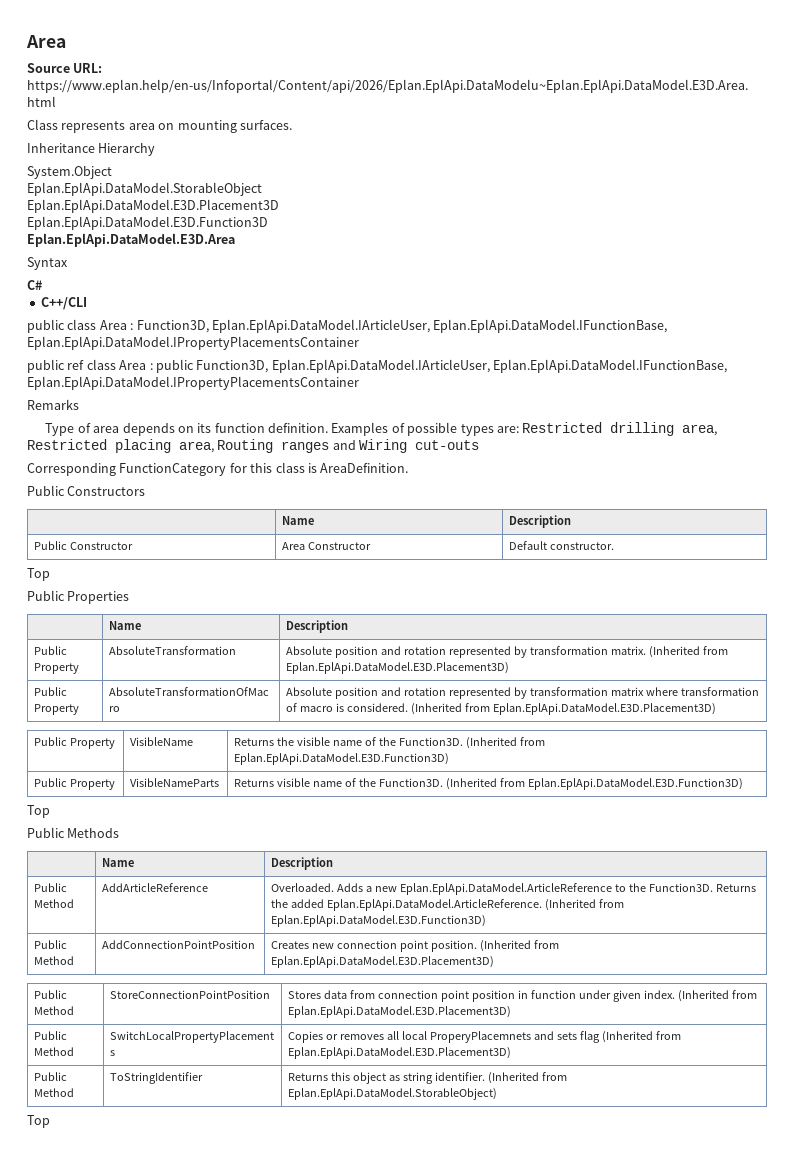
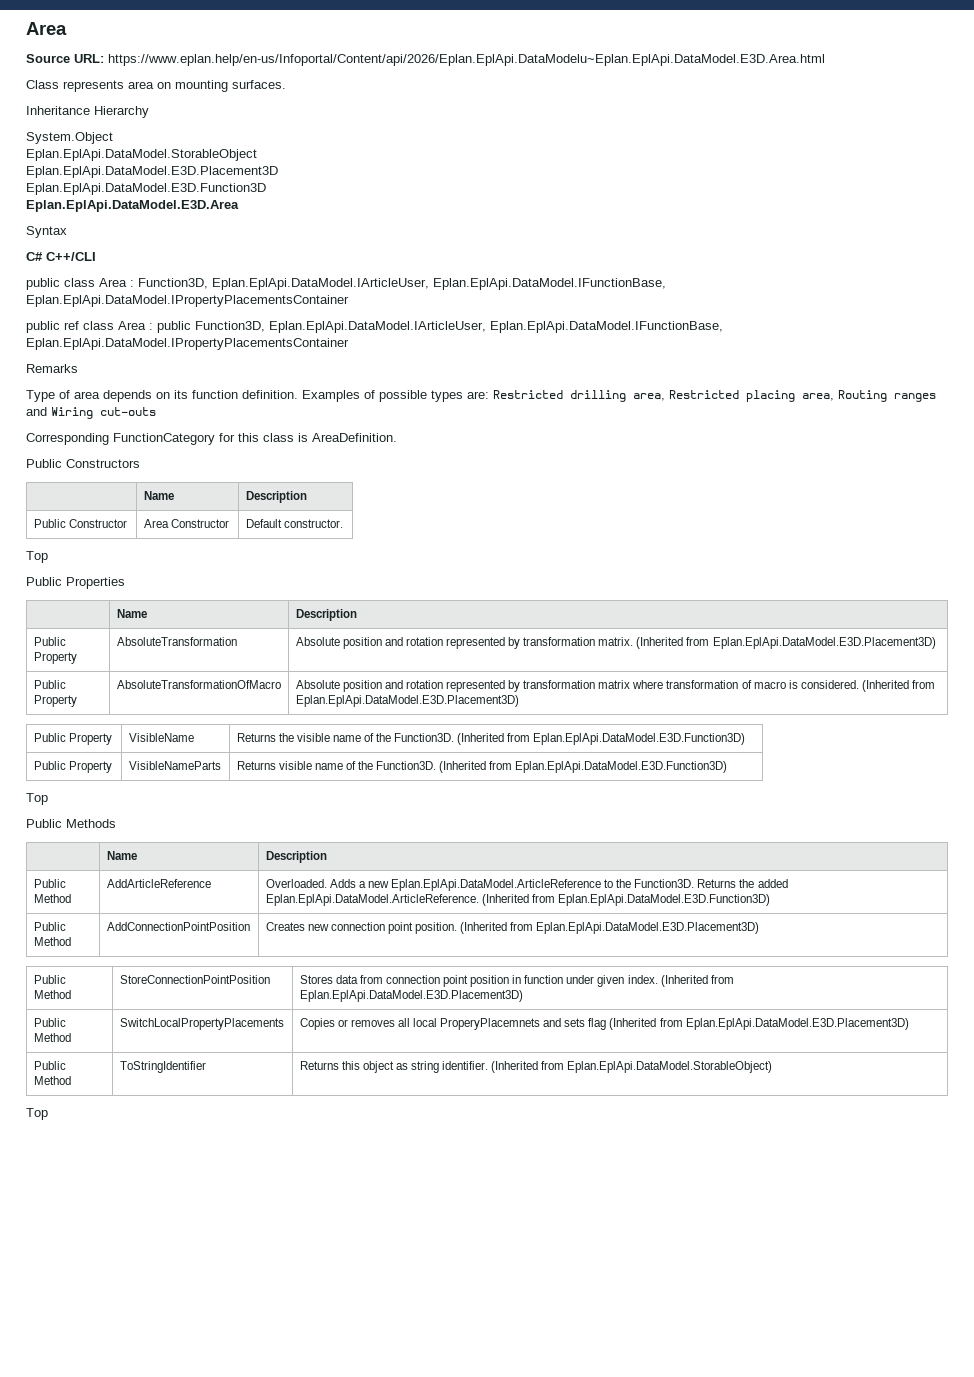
- C#
- C++/CLI
+ C# C++/CLI

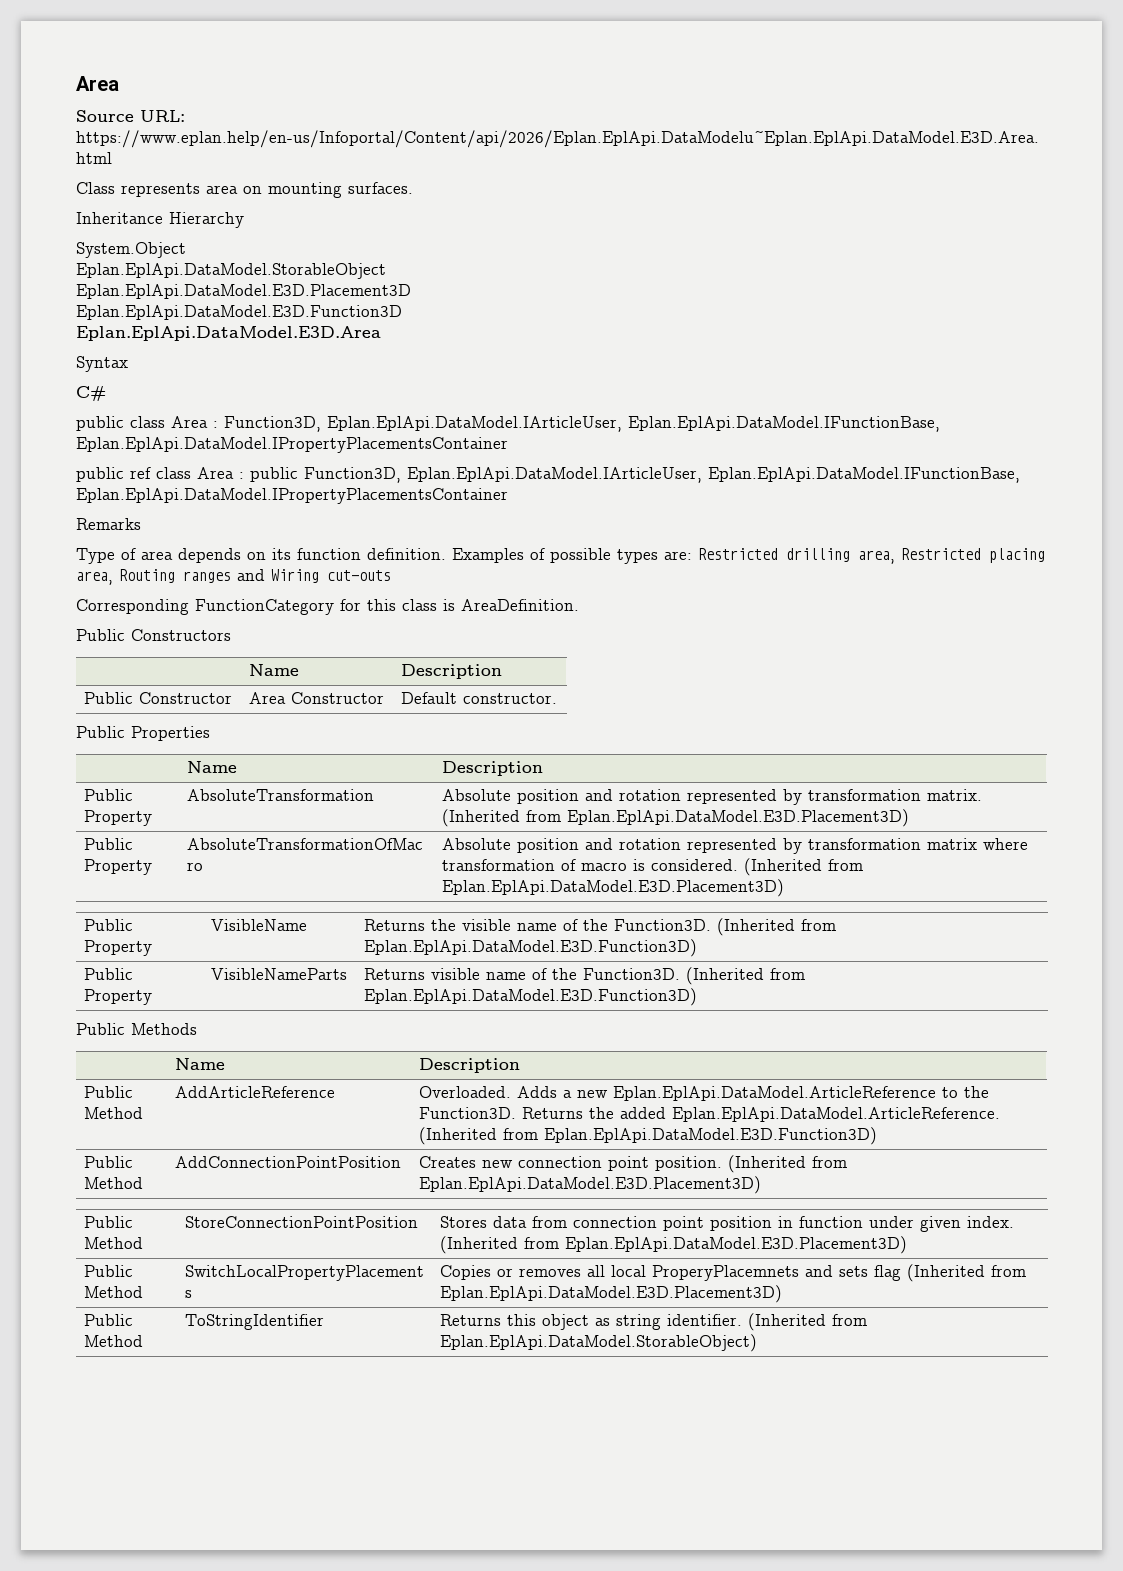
- C# C++/CLI
+ C#
  Public Constructor | Area Constructor | Default constructor.
- Top
  Public Property | VisibleNameParts | Returns visible name of the Function3D. (Inherited from Eplan.EplApi.DataModel.E3D.Function3D)
- Top
  Public Method | ToStringIdentifier | Returns this object as string identifier. (Inherited from Eplan.EplApi.DataModel.StorableObject)
- Top

